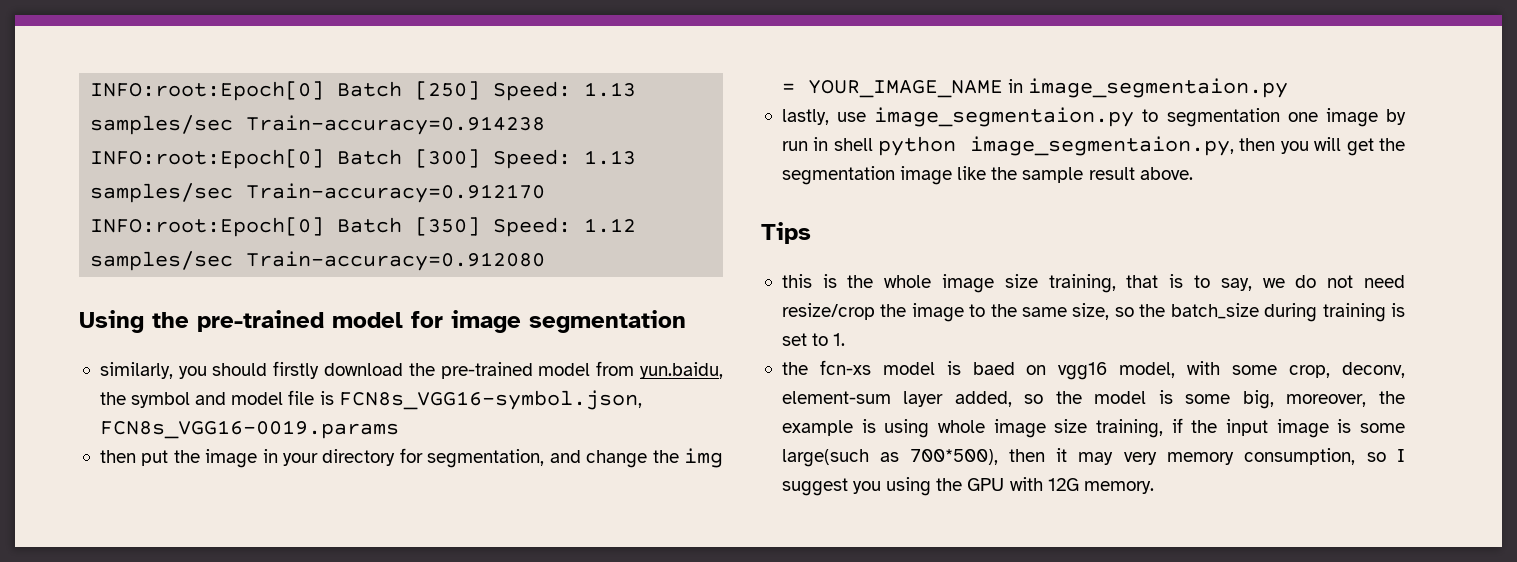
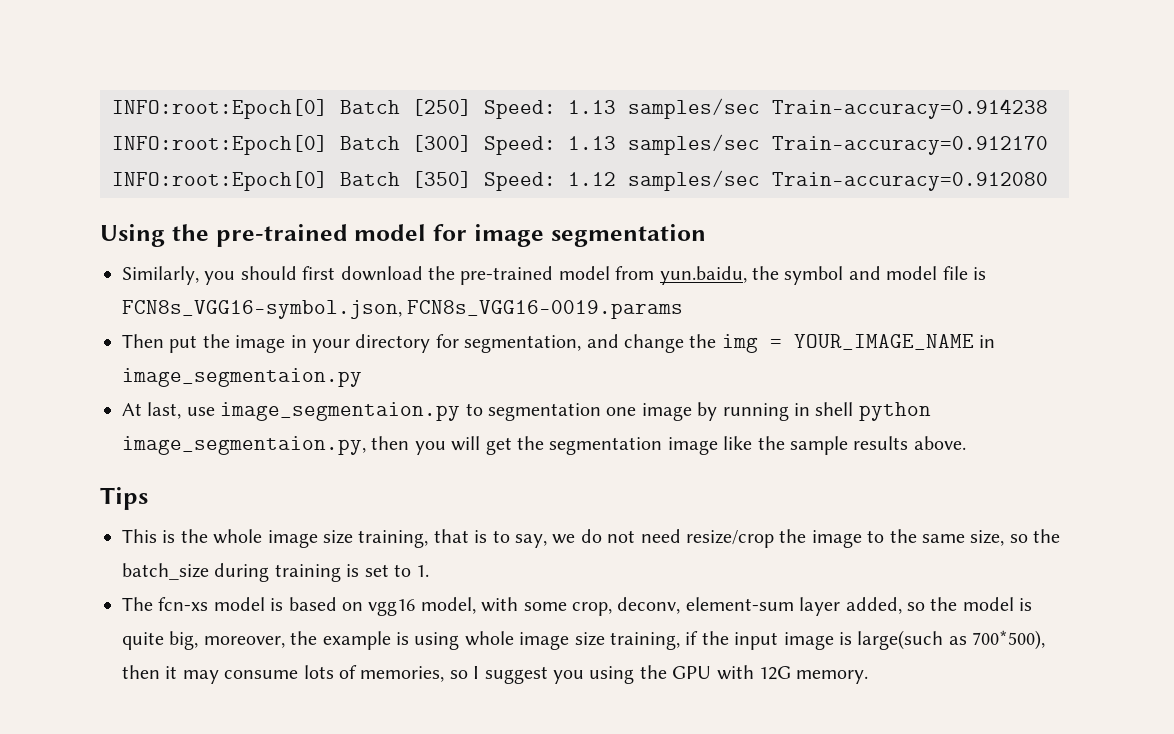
- similarly, you should firstly download the pre-trained model from yun.baidu, the symbol and model file is FCN8s_VGG16-symbol.json, FCN8s_VGG16-0019.params
+ Similarly, you should first download the pre-trained model from yun.baidu, the symbol and model file is FCN8s_VGG16-symbol.json, FCN8s_VGG16-0019.params
- then put the image in your directory for segmentation, and change the img = YOUR_IMAGE_NAME in image_segmentaion.py
+ Then put the image in your directory for segmentation, and change the img = YOUR_IMAGE_NAME in image_segmentaion.py
- lastly, use image_segmentaion.py to segmentation one image by run in shell python image_segmentaion.py, then you will get the segmentation image like the sample result above.
+ At last, use image_segmentaion.py to segmentation one image by running in shell python image_segmentaion.py, then you will get the segmentation image like the sample results above.
- this is the whole image size training, that is to say, we do not need resize/crop the image to the same size, so the batch_size during training is set to 1.
+ This is the whole image size training, that is to say, we do not need resize/crop the image to the same size, so the batch_size during training is set to 1.
- the fcn-xs model is baed on vgg16 model, with some crop, deconv, element-sum layer added, so the model is some big, moreover, the example is using whole image size training, if the input image is some large(such as 700*500), then it may very memory consumption, so I suggest you using the GPU with 12G memory.
+ The fcn-xs model is based on vgg16 model, with some crop, deconv, element-sum layer added, so the model is quite big, moreover, the example is using whole image size training, if the input image is large(such as 700*500), then it may consume lots of memories, so I suggest you using the GPU with 12G memory.

